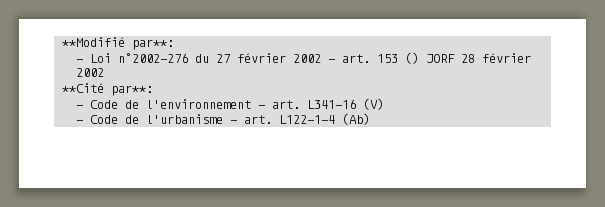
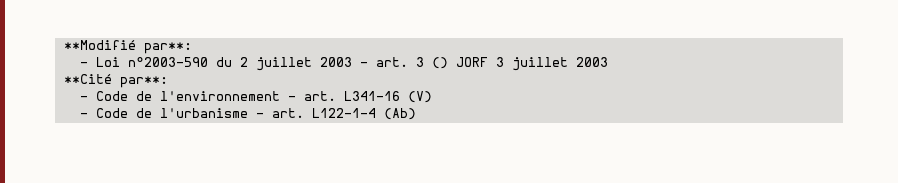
- - Loi n°2002-276 du 27 février 2002 - art. 153 () JORF 28 février 2002
+ - Loi n°2003-590 du 2 juillet 2003 - art. 3 () JORF 3 juillet 2003

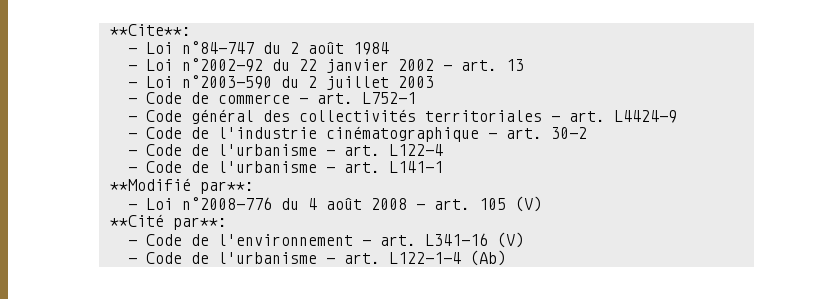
- **Modifié par**:
+ **Cite**:
+ - Loi n°84-747 du 2 août 1984
+ - Loi n°2002-92 du 22 janvier 2002 - art. 13
- - Loi n°2003-590 du 2 juillet 2003 - art. 3 () JORF 3 juillet 2003
+ - Loi n°2003-590 du 2 juillet 2003
+ - Code de commerce - art. L752-1
+ - Code général des collectivités territoriales - art. L4424-9
+ - Code de l'industrie cinématographique - art. 30-2
+ - Code de l'urbanisme - art. L122-4
+ - Code de l'urbanisme - art. L141-1
+ **Modifié par**:
+ - Loi n°2008-776 du 4 août 2008 - art. 105 (V)

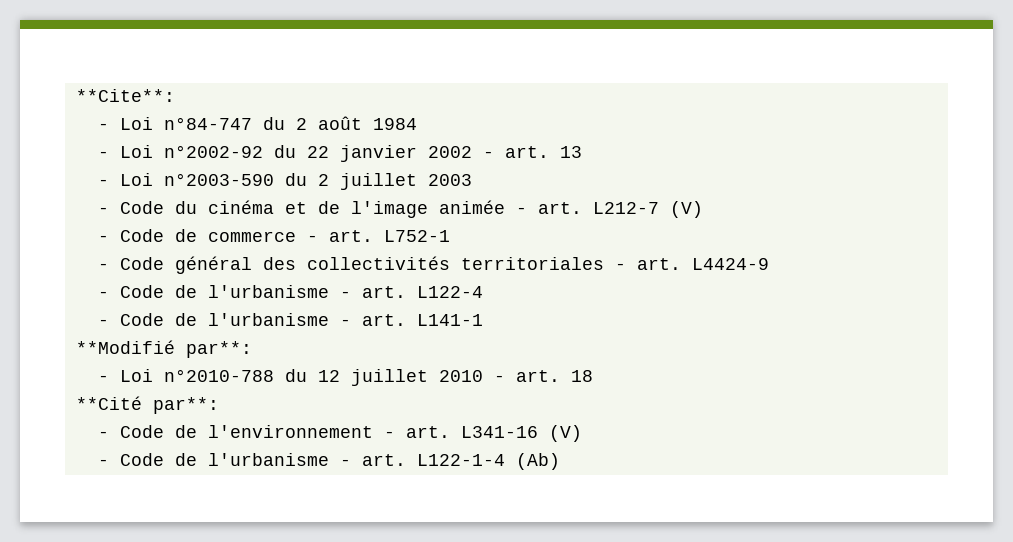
+ - Code du cinéma et de l'image animée - art. L212-7 (V)
- - Code de l'industrie cinématographique - art. 30-2
- - Loi n°2008-776 du 4 août 2008 - art. 105 (V)
+ - Loi n°2010-788 du 12 juillet 2010 - art. 18

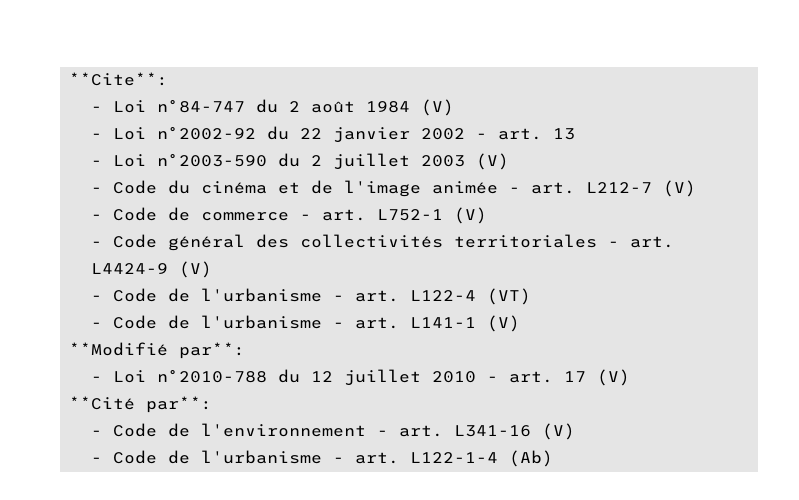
- - Loi n°84-747 du 2 août 1984
+ - Loi n°84-747 du 2 août 1984 (V)
- - Loi n°2003-590 du 2 juillet 2003
+ - Loi n°2003-590 du 2 juillet 2003 (V)
- - Code de commerce - art. L752-1
+ - Code de commerce - art. L752-1 (V)
- - Code général des collectivités territoriales - art. L4424-9
+ - Code général des collectivités territoriales - art. L4424-9 (V)
- - Code de l'urbanisme - art. L122-4
+ - Code de l'urbanisme - art. L122-4 (VT)
- - Code de l'urbanisme - art. L141-1
+ - Code de l'urbanisme - art. L141-1 (V)
- - Loi n°2010-788 du 12 juillet 2010 - art. 18
+ - Loi n°2010-788 du 12 juillet 2010 - art. 17 (V)

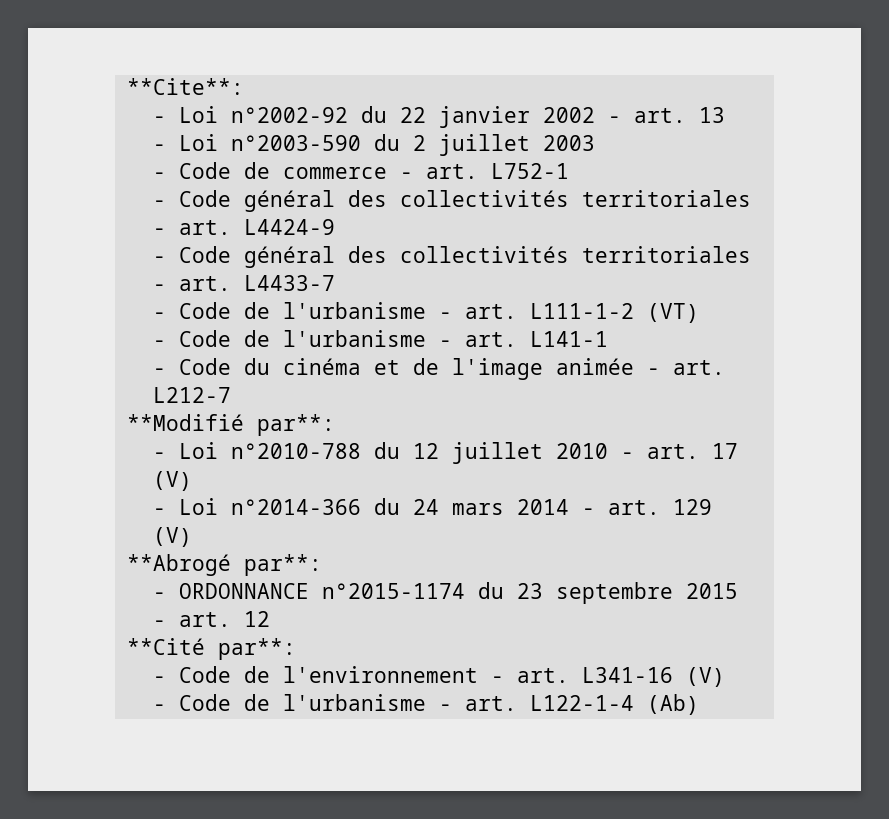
- - Loi n°84-747 du 2 août 1984 (V)
- - Loi n°2003-590 du 2 juillet 2003 (V)
+ - Loi n°2003-590 du 2 juillet 2003
+ - Code de commerce - art. L752-1
+ - Code général des collectivités territoriales - art. L4424-9
+ - Code général des collectivités territoriales - art. L4433-7
+ - Code de l'urbanisme - art. L111-1-2 (VT)
+ - Code de l'urbanisme - art. L141-1
- - Code du cinéma et de l'image animée - art. L212-7 (V)
- - Code de commerce - art. L752-1 (V)
- - Code général des collectivités territoriales - art. L4424-9 (V)
- - Code de l'urbanisme - art. L122-4 (VT)
- - Code de l'urbanisme - art. L141-1 (V)
+ - Code du cinéma et de l'image animée - art. L212-7
+ - Loi n°2014-366 du 24 mars 2014 - art. 129 (V)
+ **Abrogé par**:
+ - ORDONNANCE n°2015-1174 du 23 septembre 2015 - art. 12

